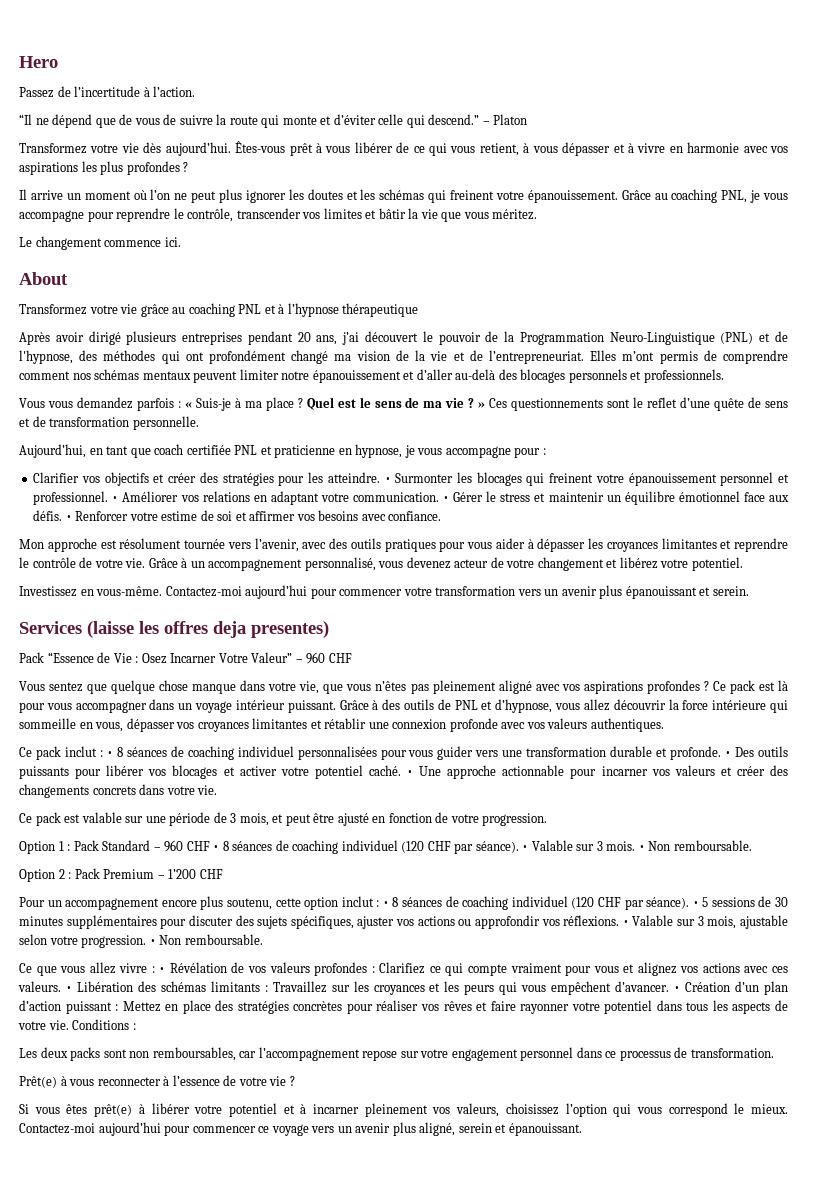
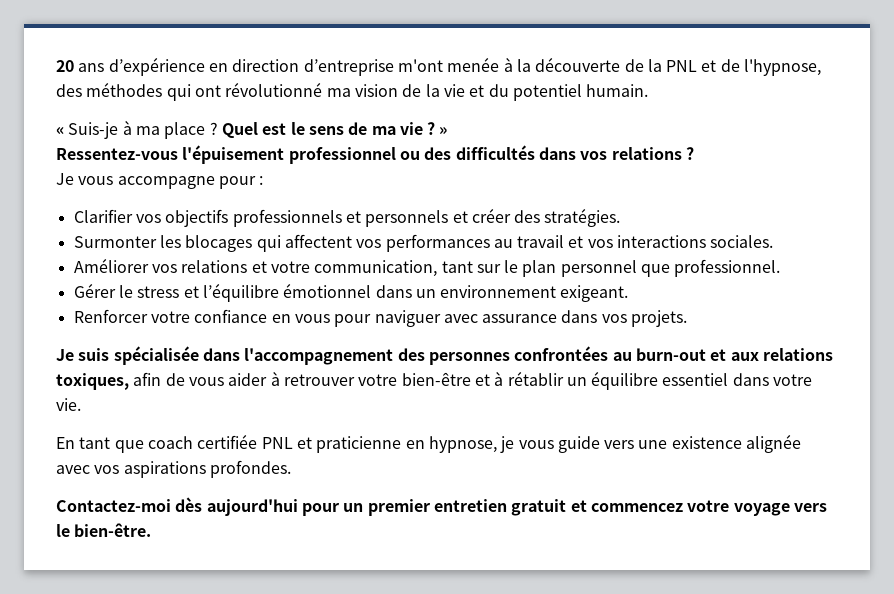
- Hero
- Passez de l’incertitude à l’action.
- “Il ne dépend que de vous de suivre la route qui monte et d’éviter celle qui descend.” – Platon
- Transformez votre vie dès aujourd’hui. Êtes-vous prêt à vous libérer de ce qui vous retient, à vous dépasser et à vivre en harmonie avec vos aspirations les plus profondes ?
- Il arrive un moment où l’on ne peut plus ignorer les doutes et les schémas qui freinent votre épanouissement. Grâce au coaching PNL, je vous accompagne pour reprendre le contrôle, transcender vos limites et bâtir la vie que vous méritez.
- Le changement commence ici.
- About
- Transformez votre vie grâce au coaching PNL et à l’hypnose thérapeutique
- Après avoir dirigé plusieurs entreprises pendant 20 ans, j’ai découvert le pouvoir de la Programmation Neuro-Linguistique (PNL) et de l'hypnose, des méthodes qui ont profondément changé ma vision de la vie et de l’entrepreneuriat. Elles m’ont permis de comprendre comment nos schémas mentaux peuvent limiter notre épanouissement et d’aller au-delà des blocages personnels et professionnels.
- Vous vous demandez parfois : « Suis-je à ma place ?
+ 20 ans d’expérience en direction d’entreprise m'ont menée à la découverte de la PNL et de l'hypnose, des méthodes qui ont révolutionné ma vision de la vie et du potentiel humain.
+ « Suis-je à ma place ?
- Quel est le sens de ma vie ? » Ces questionnements sont le reflet d’une quête de sens et de transformation personnelle.
- Aujourd’hui, en tant que coach certifiée PNL et praticienne en hypnose, je vous accompagne pour :
- Clarifier vos objectifs et créer des stratégies pour les atteindre. • Surmonter les blocages qui freinent votre épanouissement personnel et professionnel. • Améliorer vos relations en adaptant votre communication. • Gérer le stress et maintenir un équilibre émotionnel face aux défis. • Renforcer votre estime de soi et affirmer vos besoins avec confiance.
- Mon approche est résolument tournée vers l’avenir, avec des outils pratiques pour vous aider à dépasser les croyances limitantes et reprendre le contrôle de votre vie. Grâce à un accompagnement personnalisé, vous devenez acteur de votre changement et libérez votre potentiel.
- Investissez en vous-même. Contactez-moi aujourd’hui pour commencer votre transformation vers un avenir plus épanouissant et serein.
- Services (laisse les offres deja presentes)
- Pack “Essence de Vie : Osez Incarner Votre Valeur” – 960 CHF
- Vous sentez que quelque chose manque dans votre vie, que vous n’êtes pas pleinement aligné avec vos aspirations profondes ? Ce pack est là pour vous accompagner dans un voyage intérieur puissant. Grâce à des outils de PNL et d’hypnose, vous allez découvrir la force intérieure qui sommeille en vous, dépasser vos croyances limitantes et rétablir une connexion profonde avec vos valeurs authentiques.
- Ce pack inclut : • 8 séances de coaching individuel personnalisées pour vous guider vers une transformation durable et profonde. • Des outils puissants pour libérer vos blocages et activer votre potentiel caché. • Une approche actionnable pour incarner vos valeurs et créer des changements concrets dans votre vie.
- Ce pack est valable sur une période de 3 mois, et peut être ajusté en fonction de votre progression.
- Option 1 : Pack Standard – 960 CHF • 8 séances de coaching individuel (120 CHF par séance). • Valable sur 3 mois. • Non remboursable.
- Option 2 : Pack Premium – 1’200 CHF
- Pour un accompagnement encore plus soutenu, cette option inclut : • 8 séances de coaching individuel (120 CHF par séance). • 5 sessions de 30 minutes supplémentaires pour discuter des sujets spécifiques, ajuster vos actions ou approfondir vos réflexions. • Valable sur 3 mois, ajustable selon votre progression. • Non remboursable.
- Ce que vous allez vivre : • Révélation de vos valeurs profondes : Clarifiez ce qui compte vraiment pour vous et alignez vos actions avec ces valeurs. • Libération des schémas limitants : Travaillez sur les croyances et les peurs qui vous empêchent d’avancer. • Création d’un plan d’action puissant : Mettez en place des stratégies concrètes pour réaliser vos rêves et faire rayonner votre potentiel dans tous les aspects de votre vie. Conditions :
- Les deux packs sont non remboursables, car l’accompagnement repose sur votre engagement personnel dans ce processus de transformation.
- Prêt(e) à vous reconnecter à l’essence de votre vie ?
- Si vous êtes prêt(e) à libérer votre potentiel et à incarner pleinement vos valeurs, choisissez l’option qui vous correspond le mieux. Contactez-moi aujourd’hui pour commencer ce voyage vers un avenir plus aligné, serein et épanouissant.
+ Quel est le sens de ma vie ? »
+ Ressentez-vous l'épuisement professionnel ou des difficultés dans vos relations ?
+ Je vous accompagne pour :
+ Clarifier vos objectifs professionnels et personnels et créer des stratégies.
+ Surmonter les blocages qui affectent vos performances au travail et vos interactions sociales.
+ Améliorer vos relations et votre communication, tant sur le plan personnel que professionnel.
+ Gérer le stress et l’équilibre émotionnel dans un environnement exigeant.
+ Renforcer votre confiance en vous pour naviguer avec assurance dans vos projets.
+ Je suis spécialisée dans l'accompagnement des personnes confrontées au burn-out et aux relations toxiques, afin de vous aider à retrouver votre bien-être et à rétablir un équilibre essentiel dans votre vie.
+ En tant que coach certifiée PNL et praticienne en hypnose, je vous guide vers une existence alignée avec vos aspirations profondes.
+ Contactez-moi dès aujourd'hui pour un premier entretien gratuit et commencez votre voyage vers le bien-être.

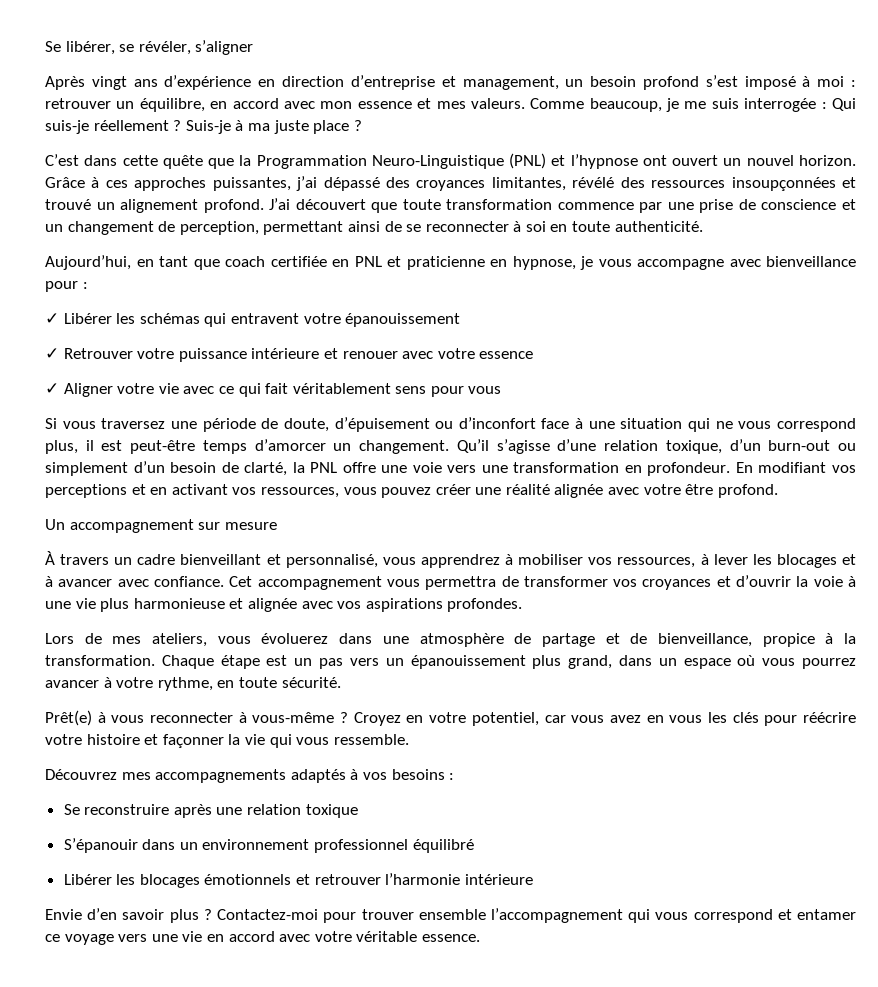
- 20 ans d’expérience en direction d’entreprise m'ont menée à la découverte de la PNL et de l'hypnose, des méthodes qui ont révolutionné ma vision de la vie et du potentiel humain.
- « Suis-je à ma place ? Quel est le sens de ma vie ? »
- Ressentez-vous l'épuisement professionnel ou des difficultés dans vos relations ?
- Je vous accompagne pour :
- Clarifier vos objectifs professionnels et personnels et créer des stratégies.
- Surmonter les blocages qui affectent vos performances au travail et vos interactions sociales.
- Améliorer vos relations et votre communication, tant sur le plan personnel que professionnel.
- Gérer le stress et l’équilibre émotionnel dans un environnement exigeant.
- Renforcer votre confiance en vous pour naviguer avec assurance dans vos projets.
- Je suis spécialisée dans l'accompagnement des personnes confrontées au burn-out et aux relations toxiques, afin de vous aider à retrouver votre bien-être et à rétablir un équilibre essentiel dans votre vie.
- En tant que coach certifiée PNL et praticienne en hypnose, je vous guide vers une existence alignée avec vos aspirations profondes.
+ Se libérer, se révéler, s’aligner
+ Après vingt ans d’expérience en direction d’entreprise et management, un besoin profond s’est imposé à moi : retrouver un équilibre, en accord avec mon essence et mes valeurs. Comme beaucoup, je me suis interrogée : Qui suis-je réellement ? Suis-je à ma juste place ?
+ C’est dans cette quête que la Programmation Neuro-Linguistique (PNL) et l’hypnose ont ouvert un nouvel horizon. Grâce à ces approches puissantes, j’ai dépassé des croyances limitantes, révélé des ressources insoupçonnées et trouvé un alignement profond. J’ai découvert que toute transformation commence par une prise de conscience et un changement de perception, permettant ainsi de se reconnecter à soi en toute authenticité.
+ Aujourd’hui, en tant que coach certifiée en PNL et praticienne en hypnose, je vous accompagne avec bienveillance pour :
+ ✓ Libérer les schémas qui entravent votre épanouissement
+ ✓ Retrouver votre puissance intérieure et renouer avec votre essence
+ ✓ Aligner votre vie avec ce qui fait véritablement sens pour vous
+ Si vous traversez une période de doute, d’épuisement ou d’inconfort face à une situation qui ne vous correspond plus, il est peut-être temps d’amorcer un changement. Qu’il s’agisse d’une relation toxique, d’un burn-out ou simplement d’un besoin de clarté, la PNL offre une voie vers une transformation en profondeur. En modifiant vos perceptions et en activant vos ressources, vous pouvez créer une réalité alignée avec votre être profond.
+ Un accompagnement sur mesure
+ À travers un cadre bienveillant et personnalisé, vous apprendrez à mobiliser vos ressources, à lever les blocages et à avancer avec confiance. Cet accompagnement vous permettra de transformer vos croyances et d’ouvrir la voie à une vie plus harmonieuse et alignée avec vos aspirations profondes.
- Contactez-moi dès aujourd'hui pour un premier entretien gratuit et commencez votre voyage vers le bien-être.
+ Lors de mes ateliers, vous évoluerez dans une atmosphère de partage et de bienveillance, propice à la transformation. Chaque étape est un pas vers un épanouissement plus grand, dans un espace où vous pourrez avancer à votre rythme, en toute sécurité.
+ Prêt(e) à vous reconnecter à vous-même ? Croyez en votre potentiel, car vous avez en vous les clés pour réécrire votre histoire et façonner la vie qui vous ressemble.
+ Découvrez mes accompagnements adaptés à vos besoins :
+ Se reconstruire après une relation toxique
+ S’épanouir dans un environnement professionnel équilibré
+ Libérer les blocages émotionnels et retrouver l’harmonie intérieure
+ Envie d’en savoir plus ? Contactez-moi pour trouver ensemble l’accompagnement qui vous correspond et entamer ce voyage vers une vie en accord avec votre véritable essence.

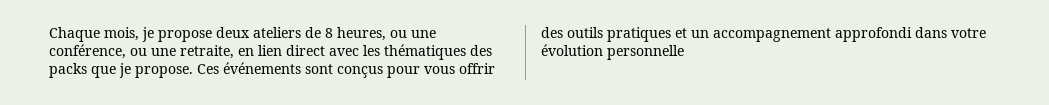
- Se libérer, se révéler, s’aligner
- Après vingt ans d’expérience en direction d’entreprise et management, un besoin profond s’est imposé à moi : retrouver un équilibre, en accord avec mon essence et mes valeurs. Comme beaucoup, je me suis interrogée : Qui suis-je réellement ? Suis-je à ma juste place ?
- C’est dans cette quête que la Programmation Neuro-Linguistique (PNL) et l’hypnose ont ouvert un nouvel horizon. Grâce à ces approches puissantes, j’ai dépassé des croyances limitantes, révélé des ressources insoupçonnées et trouvé un alignement profond. J’ai découvert que toute transformation commence par une prise de conscience et un changement de perception, permettant ainsi de se reconnecter à soi en toute authenticité.
- Aujourd’hui, en tant que coach certifiée en PNL et praticienne en hypnose, je vous accompagne avec bienveillance pour :
- ✓ Libérer les schémas qui entravent votre épanouissement
- ✓ Retrouver votre puissance intérieure et renouer avec votre essence
- ✓ Aligner votre vie avec ce qui fait véritablement sens pour vous
- Si vous traversez une période de doute, d’épuisement ou d’inconfort face à une situation qui ne vous correspond plus, il est peut-être temps d’amorcer un changement. Qu’il s’agisse d’une relation toxique, d’un burn-out ou simplement d’un besoin de clarté, la PNL offre une voie vers une transformation en profondeur. En modifiant vos perceptions et en activant vos ressources, vous pouvez créer une réalité alignée avec votre être profond.
- Un accompagnement sur mesure
- À travers un cadre bienveillant et personnalisé, vous apprendrez à mobiliser vos ressources, à lever les blocages et à avancer avec confiance. Cet accompagnement vous permettra de transformer vos croyances et d’ouvrir la voie à une vie plus harmonieuse et alignée avec vos aspirations profondes.
- Lors de mes ateliers, vous évoluerez dans une atmosphère de partage et de bienveillance, propice à la transformation. Chaque étape est un pas vers un épanouissement plus grand, dans un espace où vous pourrez avancer à votre rythme, en toute sécurité.
- Prêt(e) à vous reconnecter à vous-même ? Croyez en votre potentiel, car vous avez en vous les clés pour réécrire votre histoire et façonner la vie qui vous ressemble.
- Découvrez mes accompagnements adaptés à vos besoins :
- Se reconstruire après une relation toxique
- S’épanouir dans un environnement professionnel équilibré
- Libérer les blocages émotionnels et retrouver l’harmonie intérieure
- Envie d’en savoir plus ? Contactez-moi pour trouver ensemble l’accompagnement qui vous correspond et entamer ce voyage vers une vie en accord avec votre véritable essence.
+ Chaque mois, je propose deux ateliers de 8 heures, ou une conférence, ou une retraite, en lien direct avec les thématiques des packs que je propose. Ces événements sont conçus pour vous offrir des outils pratiques et un accompagnement approfondi dans votre évolution personnelle

